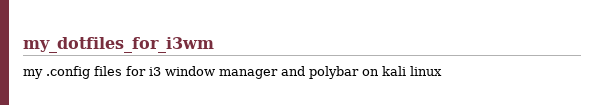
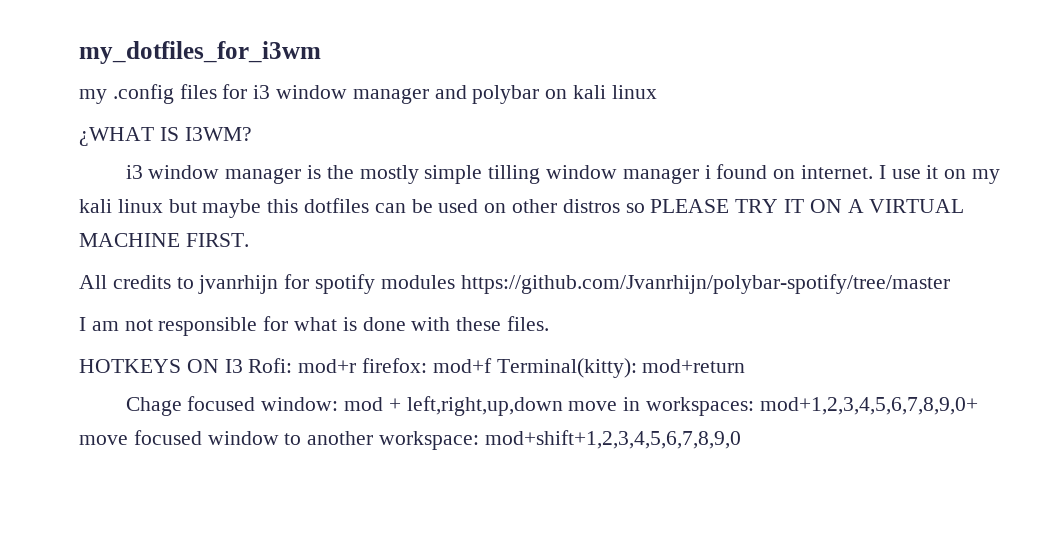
+ ¿WHAT IS I3WM?
+ i3 window manager is the mostly simple tilling window manager i found on internet. I use it on my kali linux but maybe this dotfiles can be used on other distros so PLEASE TRY IT ON A VIRTUAL MACHINE FIRST.
+ All credits to jvanrhijn for spotify modules https://github.com/Jvanrhijn/polybar-spotify/tree/master
+ I am not responsible for what is done with these files.
+ HOTKEYS ON I3 Rofi: mod+r firefox: mod+f Terminal(kitty): mod+return
+ Chage focused window: mod + left,right,up,down move in workspaces: mod+1,2,3,4,5,6,7,8,9,0+ move focused window to another workspace: mod+shift+1,2,3,4,5,6,7,8,9,0

